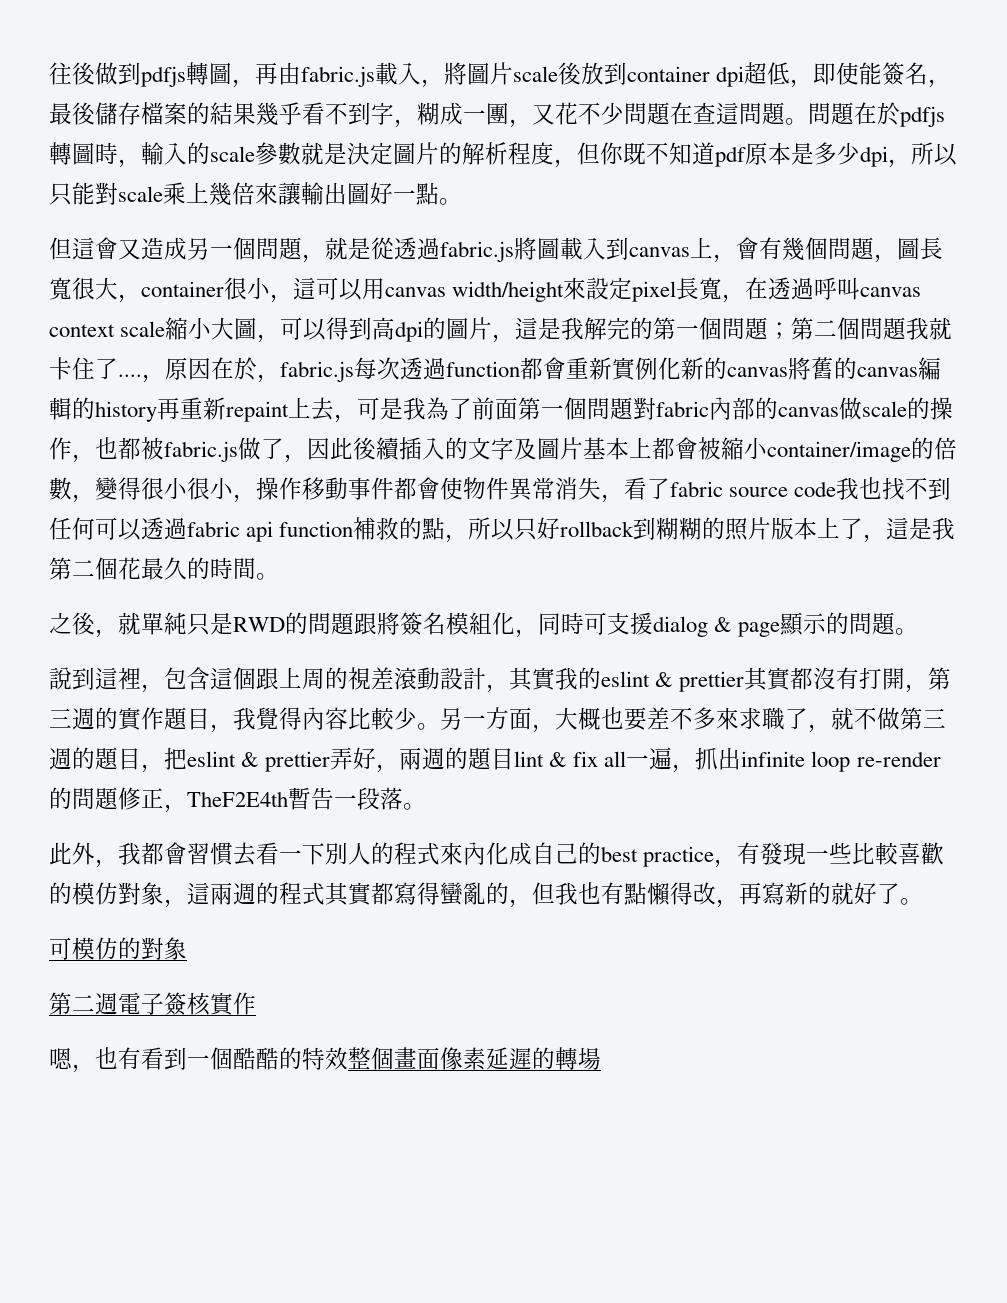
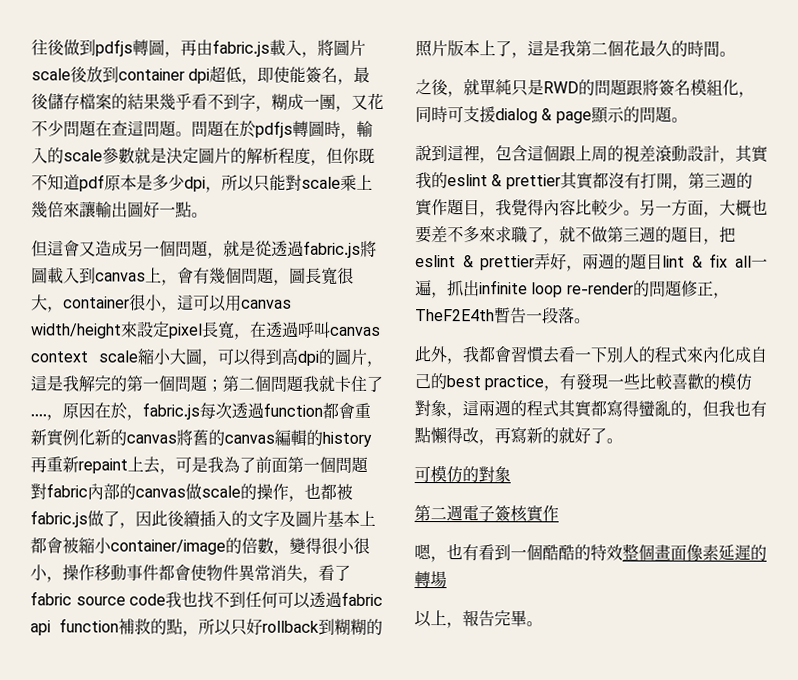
+ 以上，報告完畢。

